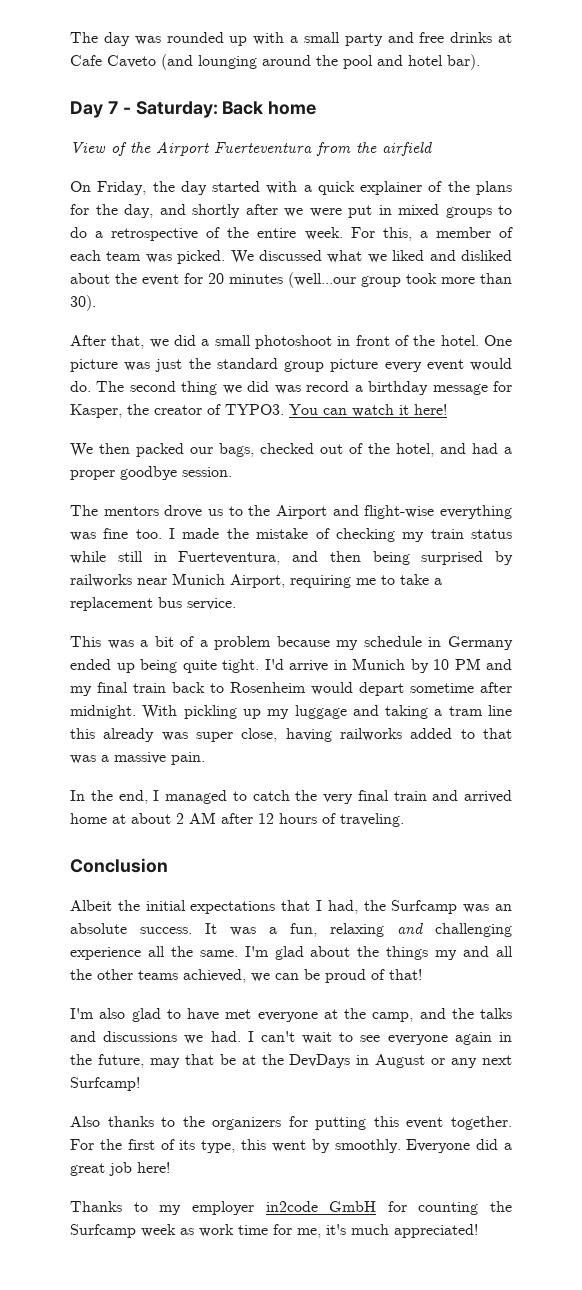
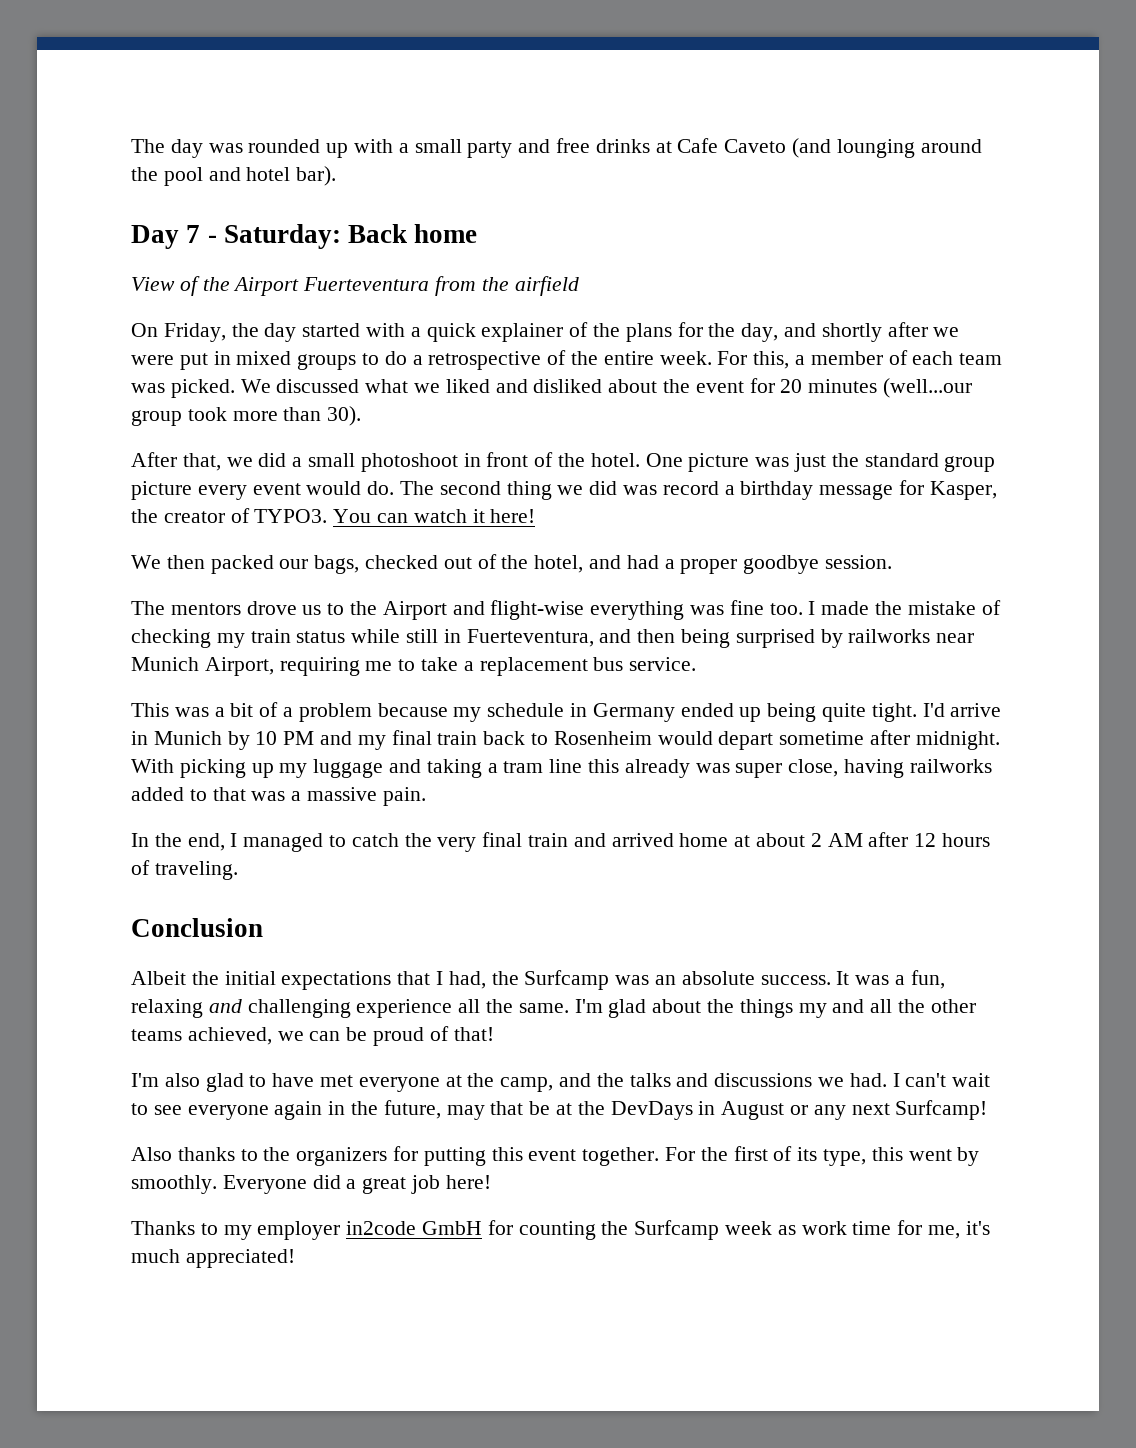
- With pickling up my luggage and taking a tram line this already was super close, having railworks added to that was a massive pain.
+ With picking up my luggage and taking a tram line this already was super close, having railworks added to that was a massive pain.

